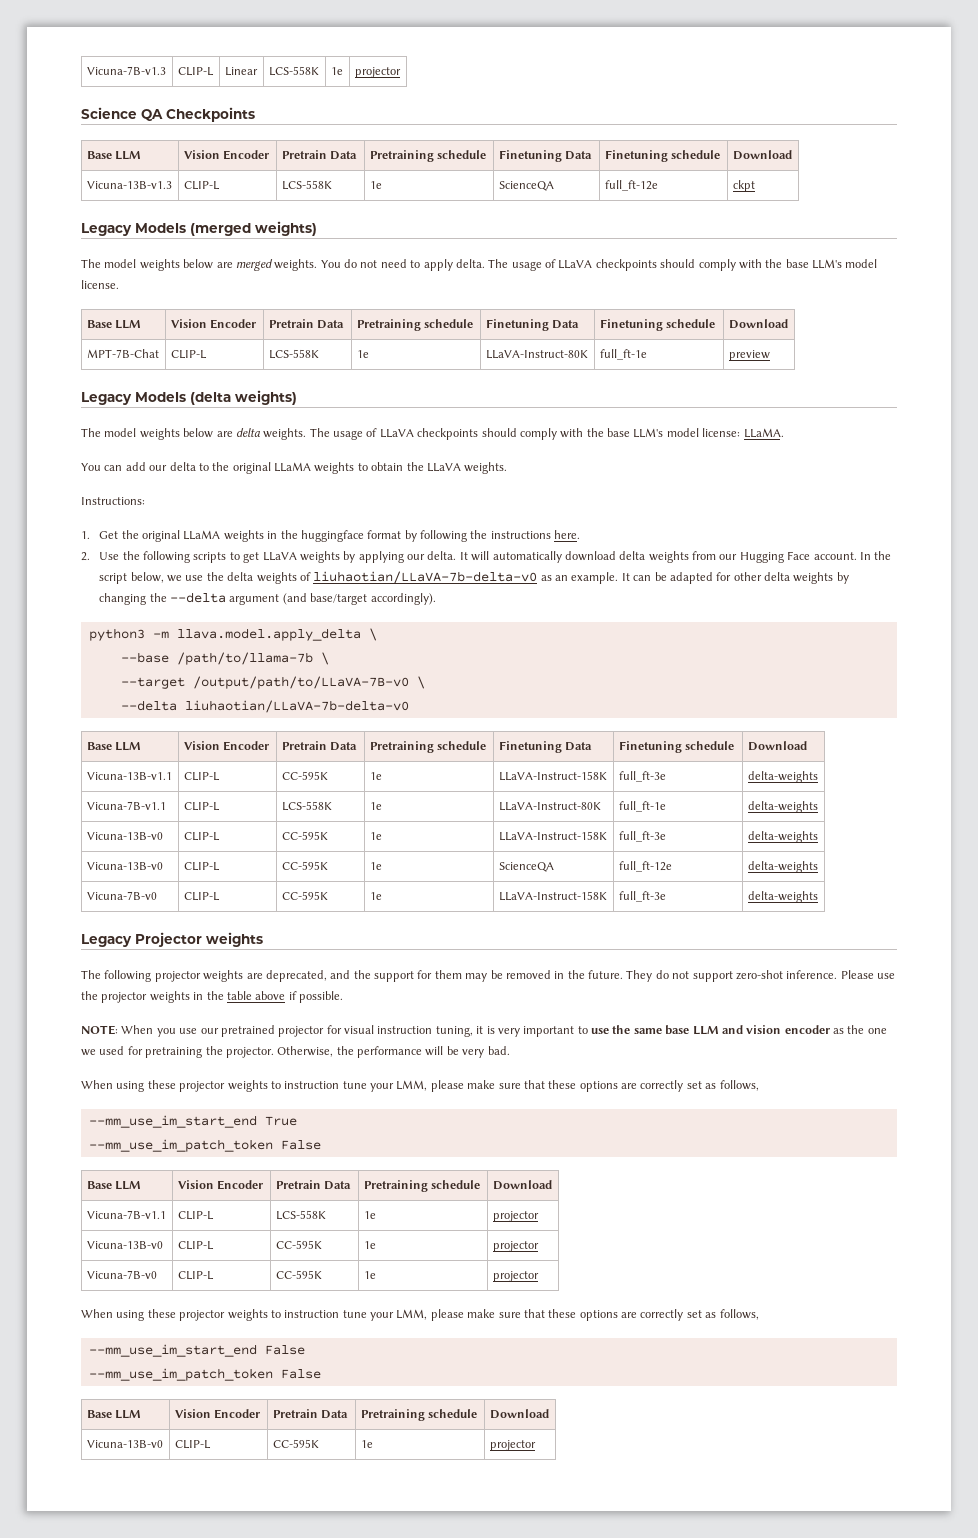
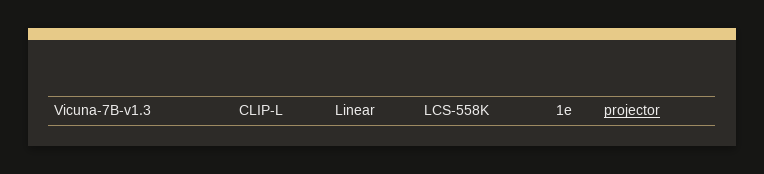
- Science QA Checkpoints
- Base LLM | Vision Encoder | Pretrain Data | Pretraining schedule | Finetuning Data | Finetuning schedule | Download
- Vicuna-13B-v1.3 | CLIP-L | LCS-558K | 1e | ScienceQA | full_ft-12e | ckpt
- Legacy Models (merged weights)
- The model weights below are merged weights. You do not need to apply delta. The usage of LLaVA checkpoints should comply with the base LLM's model license.
- Base LLM | Vision Encoder | Pretrain Data | Pretraining schedule | Finetuning Data | Finetuning schedule | Download
- MPT-7B-Chat | CLIP-L | LCS-558K | 1e | LLaVA-Instruct-80K | full_ft-1e | preview
- Legacy Models (delta weights)
- The model weights below are delta weights. The usage of LLaVA checkpoints should comply with the base LLM's model license: LLaMA.
- You can add our delta to the original LLaMA weights to obtain the LLaVA weights.
- Instructions:
- 1. Get the original LLaMA weights in the huggingface format by following the instructions here.
- 2. Use the following scripts to get LLaVA weights by applying our delta. It will automatically download delta weights from our Hugging Face account. In the script below, we use the delta weights of liuhaotian/LLaVA-7b-delta-v0 as an example. It can be adapted for other delta weights by changing the --delta argument (and base/target accordingly).
- python3 -m llava.model.apply_delta \
- --base /path/to/llama-7b \
- --target /output/path/to/LLaVA-7B-v0 \
- --delta liuhaotian/LLaVA-7b-delta-v0
- Base LLM | Vision Encoder | Pretrain Data | Pretraining schedule | Finetuning Data | Finetuning schedule | Download
- Vicuna-13B-v1.1 | CLIP-L | CC-595K | 1e | LLaVA-Instruct-158K | full_ft-3e | delta-weights
- Vicuna-7B-v1.1 | CLIP-L | LCS-558K | 1e | LLaVA-Instruct-80K | full_ft-1e | delta-weights
- Vicuna-13B-v0 | CLIP-L | CC-595K | 1e | LLaVA-Instruct-158K | full_ft-3e | delta-weights
- Vicuna-13B-v0 | CLIP-L | CC-595K | 1e | ScienceQA | full_ft-12e | delta-weights
- Vicuna-7B-v0 | CLIP-L | CC-595K | 1e | LLaVA-Instruct-158K | full_ft-3e | delta-weights
- Legacy Projector weights
- The following projector weights are deprecated, and the support for them may be removed in the future. They do not support zero-shot inference. Please use the projector weights in the table above if possible.
- NOTE: When you use our pretrained projector for visual instruction tuning, it is very important to use the same base LLM and vision encoder as the one we used for pretraining the projector. Otherwise, the performance will be very bad.
- When using these projector weights to instruction tune your LMM, please make sure that these options are correctly set as follows,
- --mm_use_im_start_end True
- --mm_use_im_patch_token False
- Base LLM | Vision Encoder | Pretrain Data | Pretraining schedule | Download
- Vicuna-7B-v1.1 | CLIP-L | LCS-558K | 1e | projector
- Vicuna-13B-v0 | CLIP-L | CC-595K | 1e | projector
- Vicuna-7B-v0 | CLIP-L | CC-595K | 1e | projector
- When using these projector weights to instruction tune your LMM, please make sure that these options are correctly set as follows,
- --mm_use_im_start_end False
- --mm_use_im_patch_token False
- Base LLM | Vision Encoder | Pretrain Data | Pretraining schedule | Download
- Vicuna-13B-v0 | CLIP-L | CC-595K | 1e | projector

